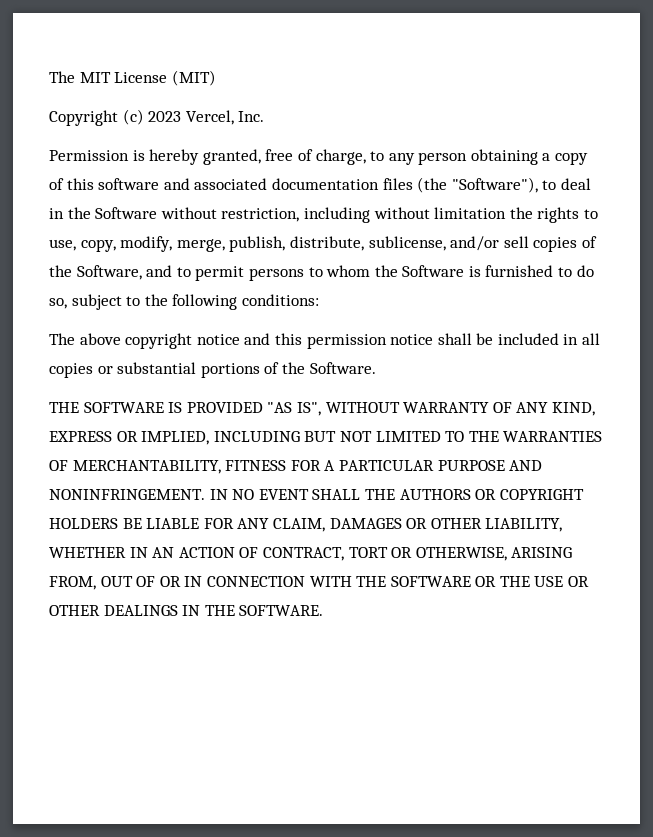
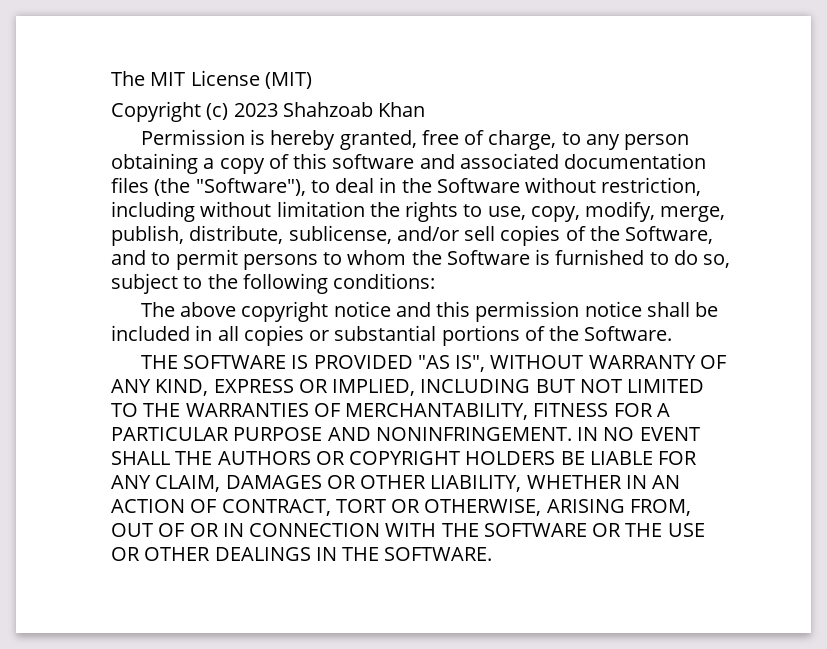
- Copyright (c) 2023 Vercel, Inc.
+ Copyright (c) 2023 Shahzoab Khan

